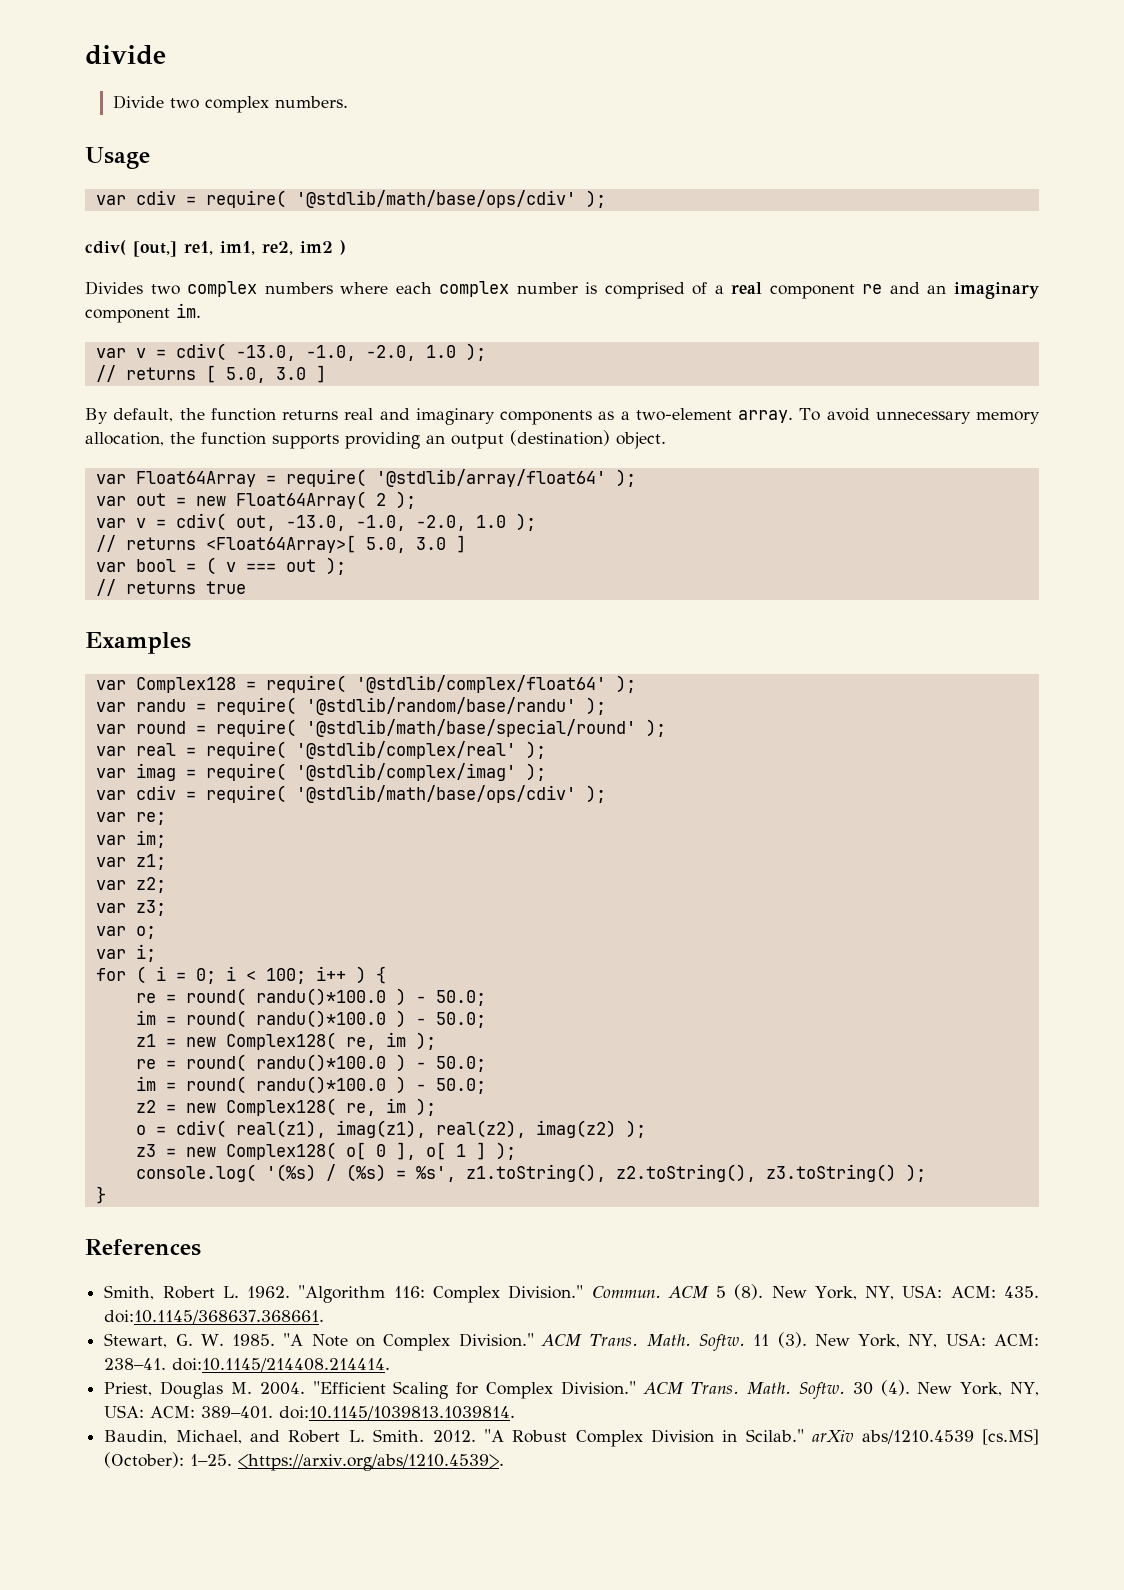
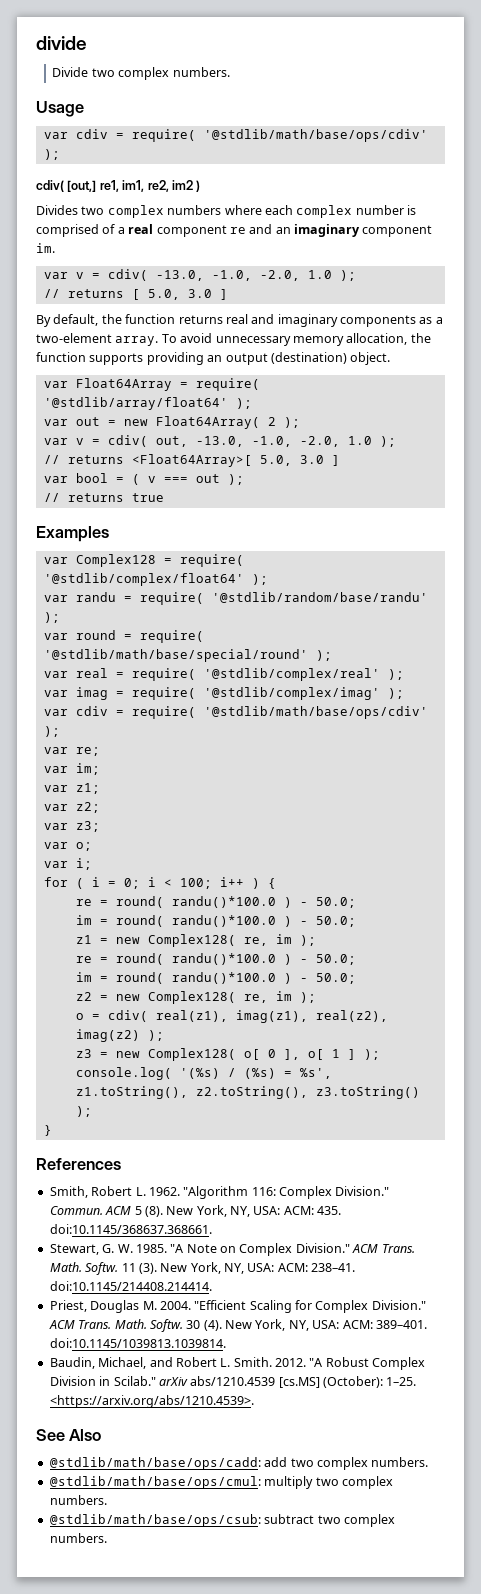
+ See Also
+ @stdlib/math/base/ops/cadd: add two complex numbers.
+ @stdlib/math/base/ops/cmul: multiply two complex numbers.
+ @stdlib/math/base/ops/csub: subtract two complex numbers.

